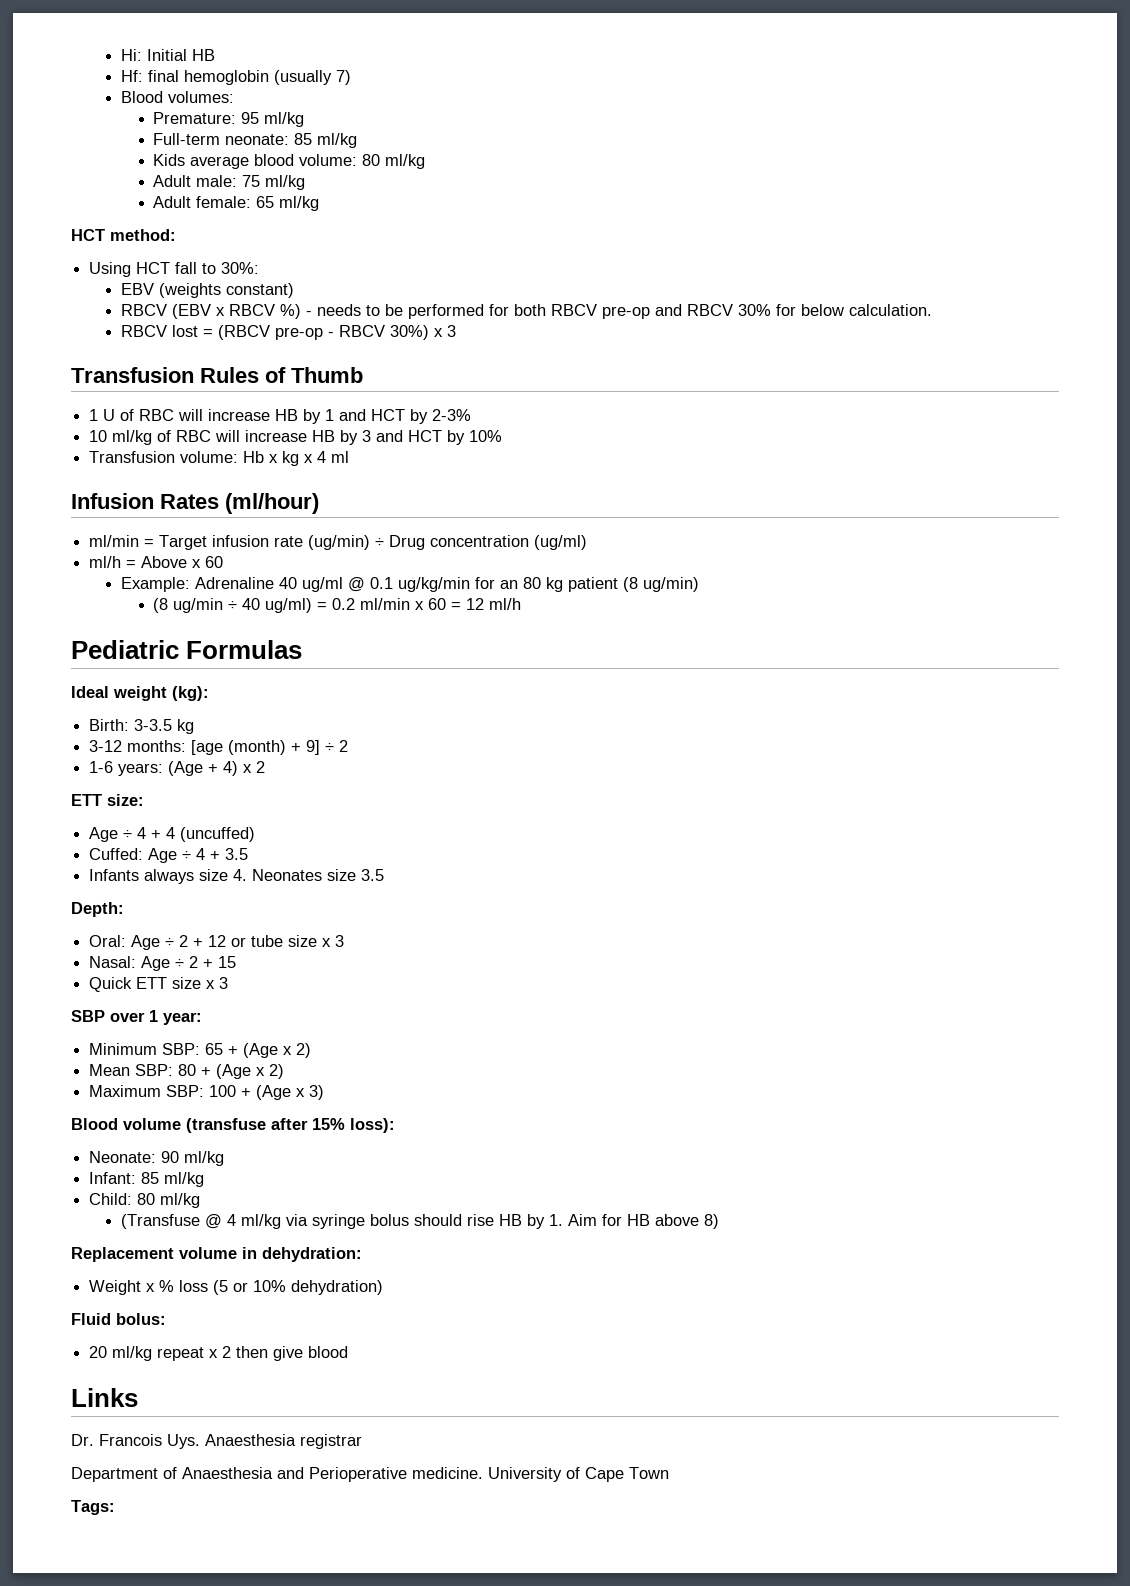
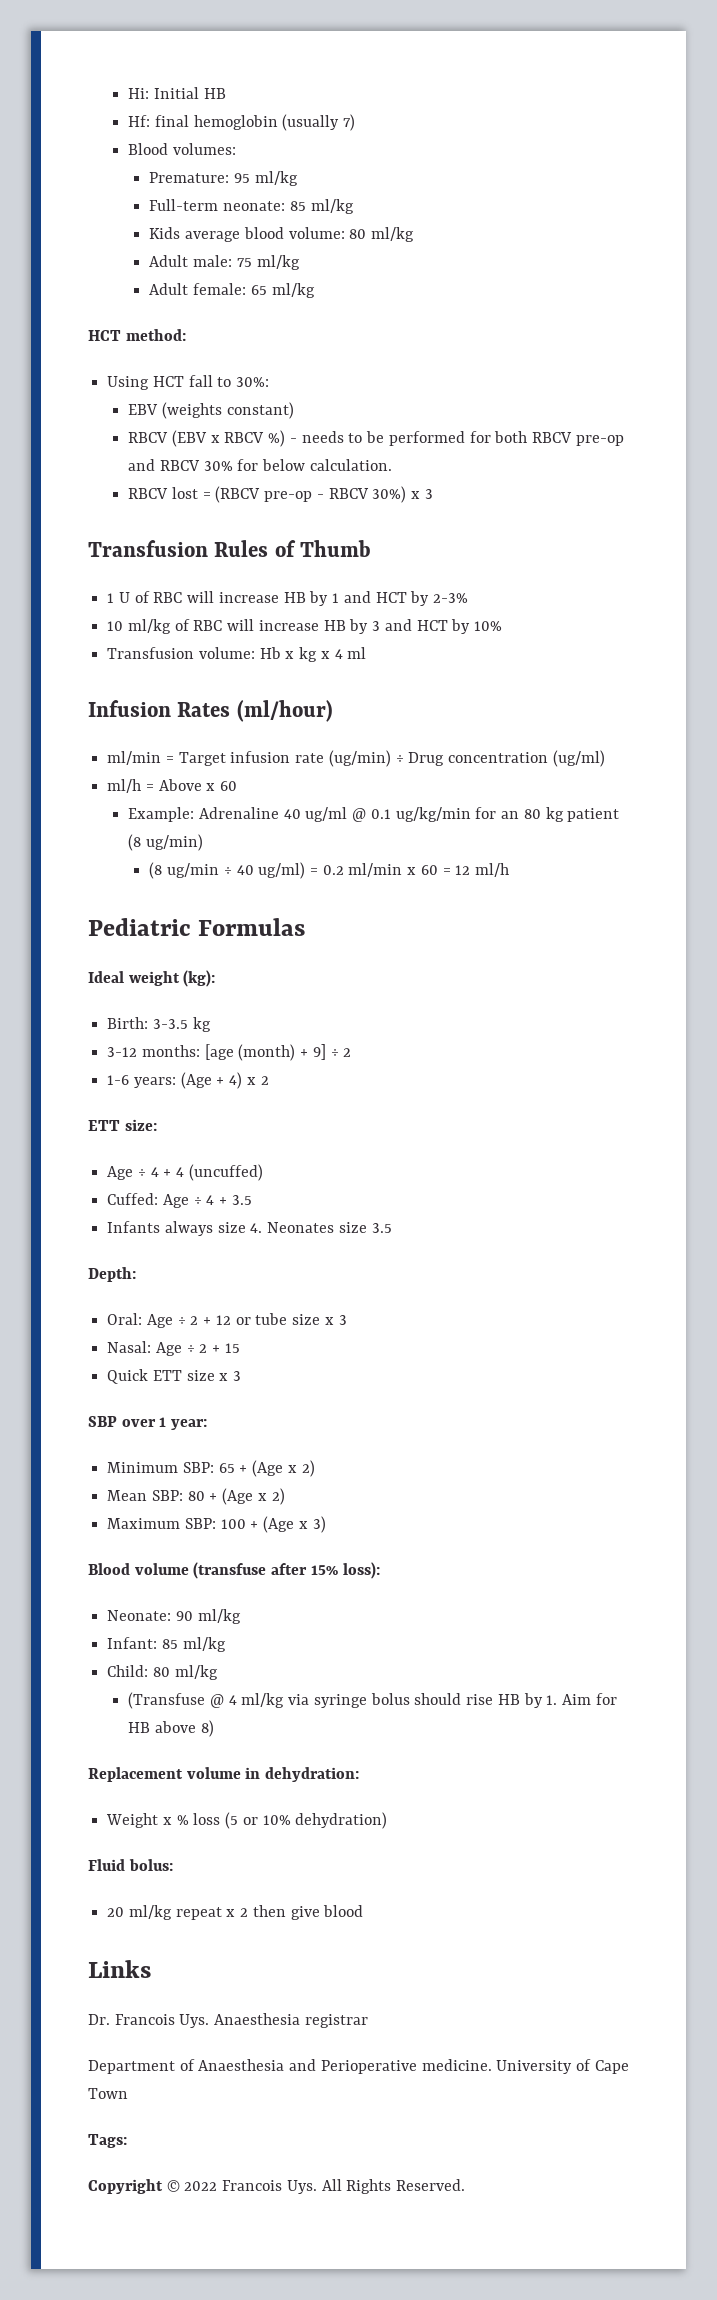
+ Copyright © 2022 Francois Uys. All Rights Reserved.

